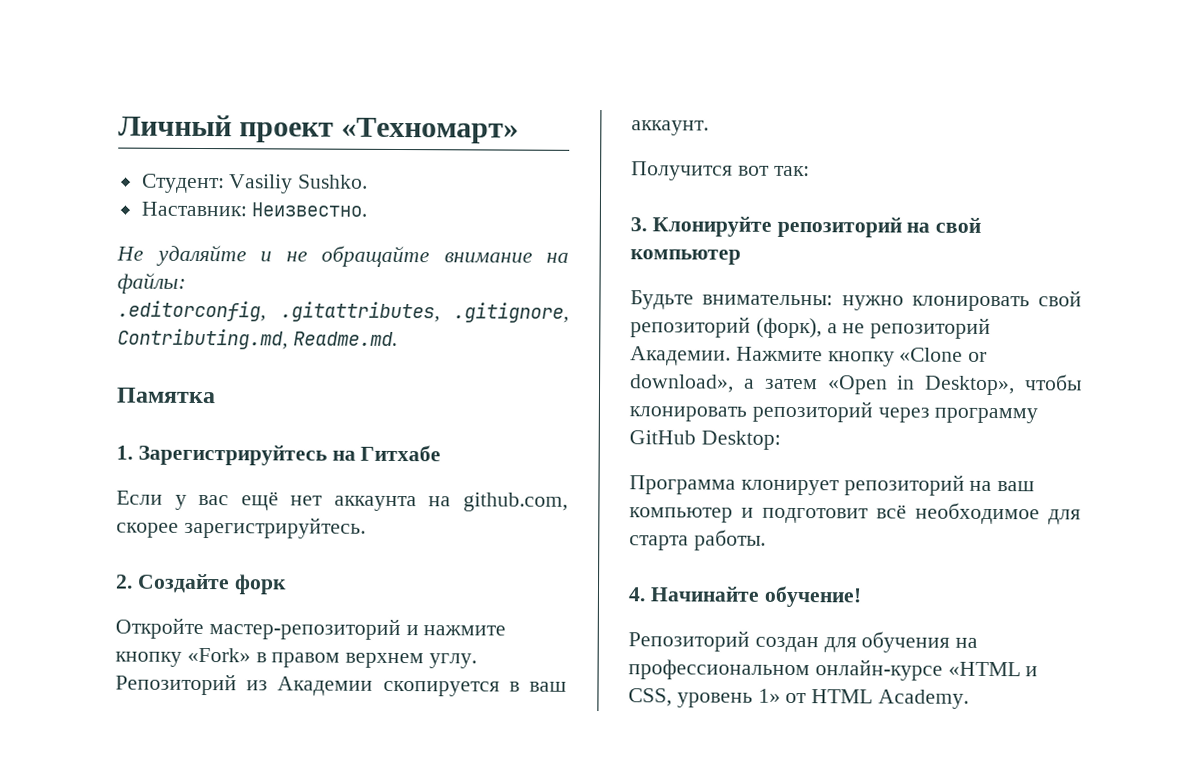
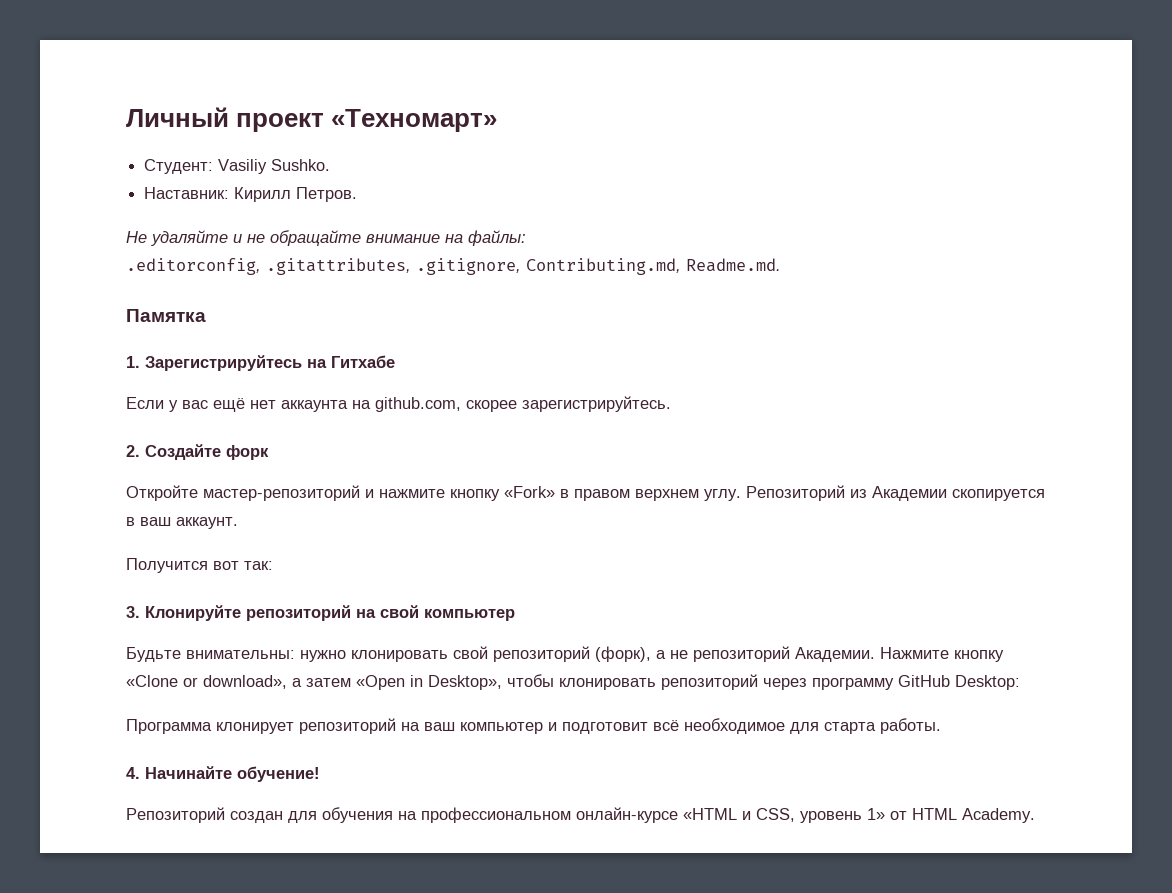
- Наставник: Неизвестно.
+ Наставник: Кирилл Петров.

